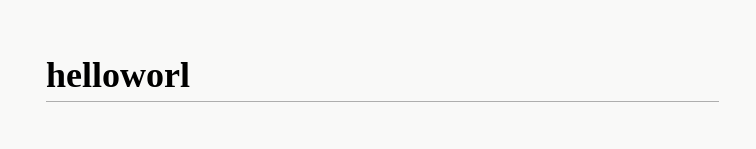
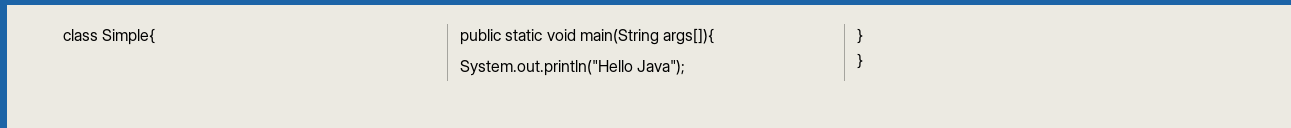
- helloworl
+ class Simple{
+ public static void main(String args[]){
+ System.out.println("Hello Java");
+ }
+ }

